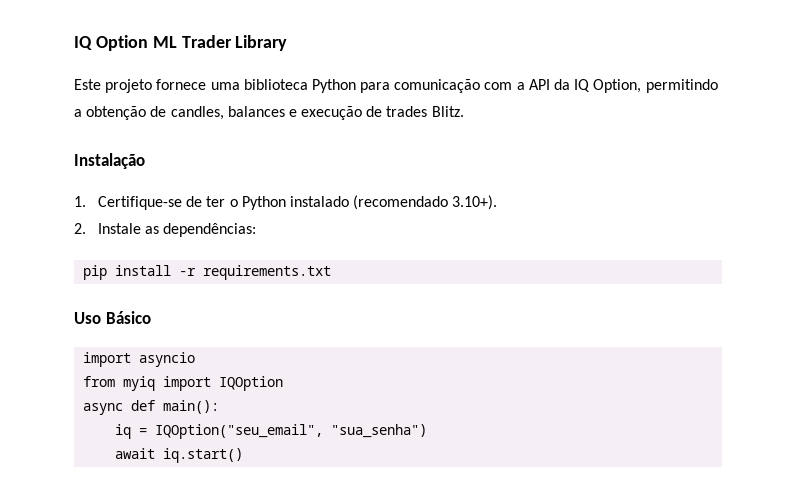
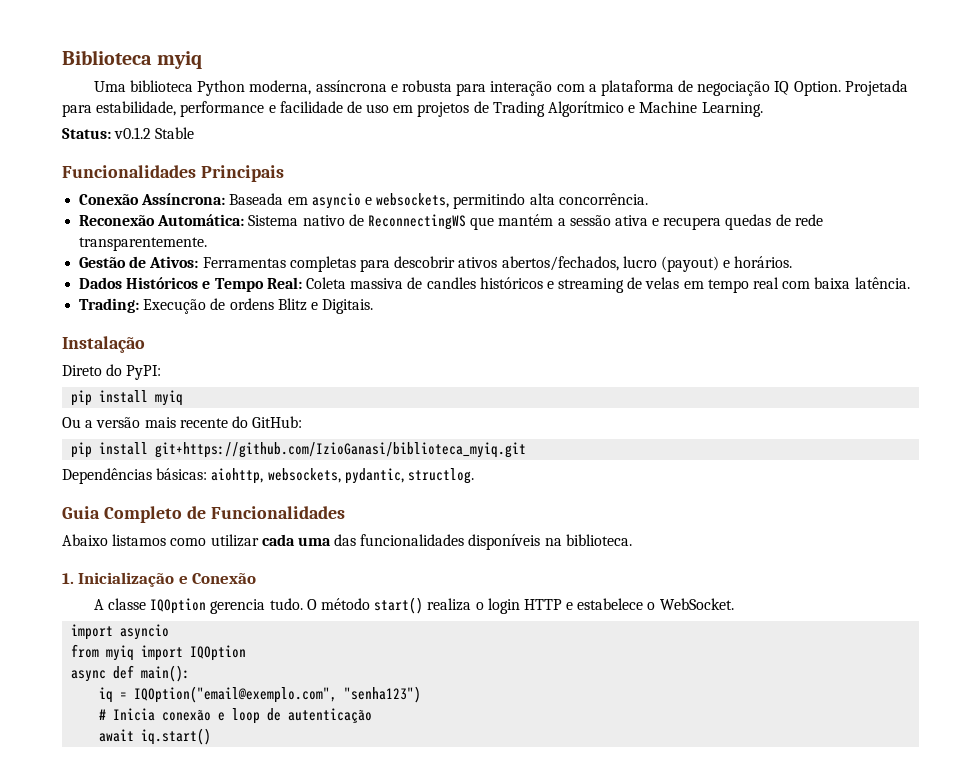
- IQ Option ML Trader Library
- Este projeto fornece uma biblioteca Python para comunicação com a API da IQ Option, permitindo a obtenção de candles, balances e execução de trades Blitz.
+ Biblioteca myiq
+ Uma biblioteca Python moderna, assíncrona e robusta para interação com a plataforma de negociação IQ Option. Projetada para estabilidade, performance e facilidade de uso em projetos de Trading Algorítmico e Machine Learning.
+ Status: v0.1.2 Stable
+ Funcionalidades Principais
+ Conexão Assíncrona: Baseada em asyncio e websockets, permitindo alta concorrência.
+ Reconexão Automática: Sistema nativo de ReconnectingWS que mantém a sessão ativa e recupera quedas de rede transparentemente.
+ Gestão de Ativos: Ferramentas completas para descobrir ativos abertos/fechados, lucro (payout) e horários.
+ Dados Históricos e Tempo Real: Coleta massiva de candles históricos e streaming de velas em tempo real com baixa latência.
+ Trading: Execução de ordens Blitz e Digitais.
  Instalação
- 1. Certifique-se de ter o Python instalado (recomendado 3.10+).
- 2. Instale as dependências:
- pip install -r requirements.txt
- Uso Básico
+ Direto do PyPI:
+ pip install myiq
+ Ou a versão mais recente do GitHub:
+ pip install git+https://github.com/IzioGanasi/biblioteca_myiq.git
+ Dependências básicas: aiohttp, websockets, pydantic, structlog.
+ Guia Completo de Funcionalidades
+ Abaixo listamos como utilizar cada uma das funcionalidades disponíveis na biblioteca.
+ 1. Inicialização e Conexão
+ A classe IQOption gerencia tudo. O método start() realiza o login HTTP e estabelece o WebSocket.
- iq = IQOption("seu_email", "sua_senha")
+ iq = IQOption("email@exemplo.com", "senha123")
+ # Inicia conexão e loop de autenticação

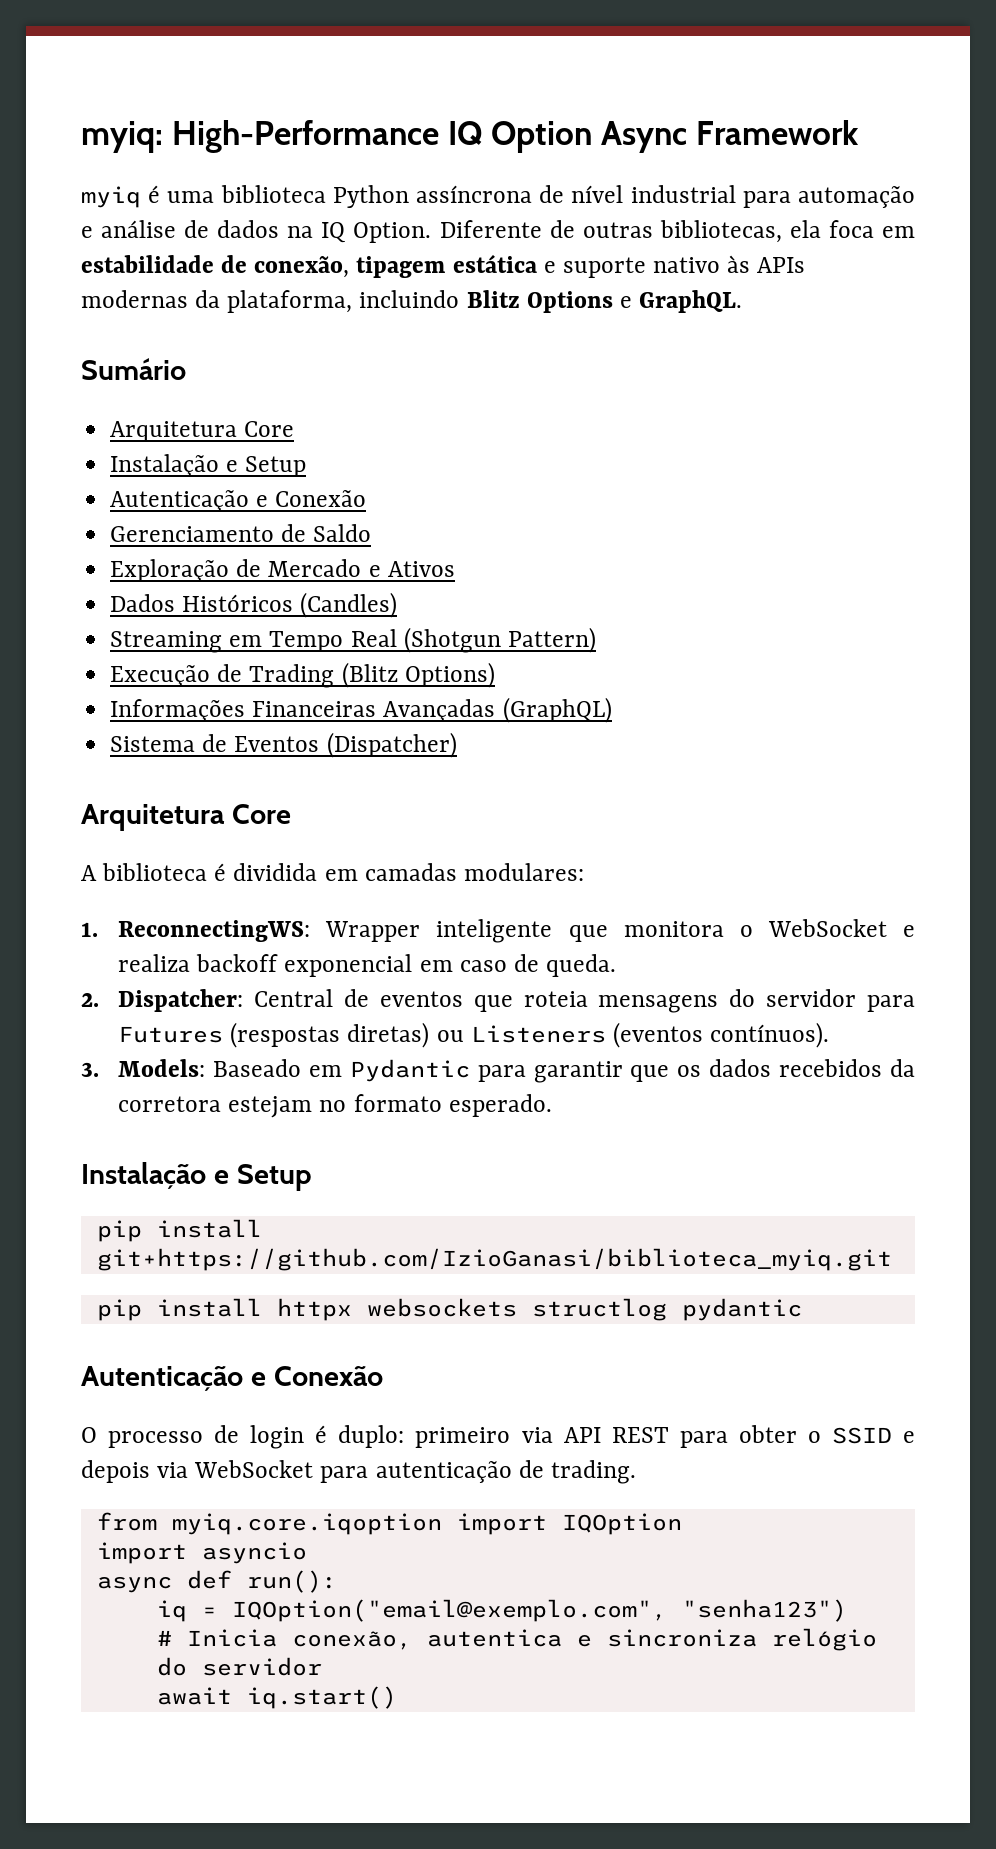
- Biblioteca myiq
- Uma biblioteca Python moderna, assíncrona e robusta para interação com a plataforma de negociação IQ Option. Projetada para estabilidade, performance e facilidade de uso em projetos de Trading Algorítmico e Machine Learning.
- Status: v0.1.2 Stable
- Funcionalidades Principais
- Conexão Assíncrona: Baseada em asyncio e websockets, permitindo alta concorrência.
- Reconexão Automática: Sistema nativo de ReconnectingWS que mantém a sessão ativa e recupera quedas de rede transparentemente.
- Gestão de Ativos: Ferramentas completas para descobrir ativos abertos/fechados, lucro (payout) e horários.
- Dados Históricos e Tempo Real: Coleta massiva de candles históricos e streaming de velas em tempo real com baixa latência.
- Trading: Execução de ordens Blitz e Digitais.
- Instalação
- Direto do PyPI:
- pip install myiq
- Ou a versão mais recente do GitHub:
+ myiq: High-Performance IQ Option Async Framework
+ myiq é uma biblioteca Python assíncrona de nível industrial para automação e análise de dados na IQ Option. Diferente de outras bibliotecas, ela foca em estabilidade de conexão, tipagem estática e suporte nativo às APIs modernas da plataforma, incluindo Blitz Options e GraphQL.
+ Sumário
+ Arquitetura Core
+ Instalação e Setup
+ Autenticação e Conexão
+ Gerenciamento de Saldo
+ Exploração de Mercado e Ativos
+ Dados Históricos (Candles)
+ Streaming em Tempo Real (Shotgun Pattern)
+ Execução de Trading (Blitz Options)
+ Informações Financeiras Avançadas (GraphQL)
+ Sistema de Eventos (Dispatcher)
+ Arquitetura Core
+ A biblioteca é dividida em camadas modulares:
+ 1. ReconnectingWS: Wrapper inteligente que monitora o WebSocket e realiza backoff exponencial em caso de queda.
+ 2. Dispatcher: Central de eventos que roteia mensagens do servidor para Futures (respostas diretas) ou Listeners (eventos contínuos).
+ 3. Models: Baseado em Pydantic para garantir que os dados recebidos da corretora estejam no formato esperado.
+ Instalação e Setup
  pip install git+https://github.com/IzioGanasi/biblioteca_myiq.git
- Dependências básicas: aiohttp, websockets, pydantic, structlog.
- Guia Completo de Funcionalidades
- Abaixo listamos como utilizar cada uma das funcionalidades disponíveis na biblioteca.
- 1. Inicialização e Conexão
- A classe IQOption gerencia tudo. O método start() realiza o login HTTP e estabelece o WebSocket.
+ pip install httpx websockets structlog pydantic
+ Autenticação e Conexão
+ O processo de login é duplo: primeiro via API REST para obter o SSID e depois via WebSocket para autenticação de trading.
+ from myiq.core.iqoption import IQOption
  import asyncio
- from myiq import IQOption
- async def main():
+ async def run():
- # Inicia conexão e loop de autenticação
+ # Inicia conexão, autentica e sincroniza relógio do servidor

